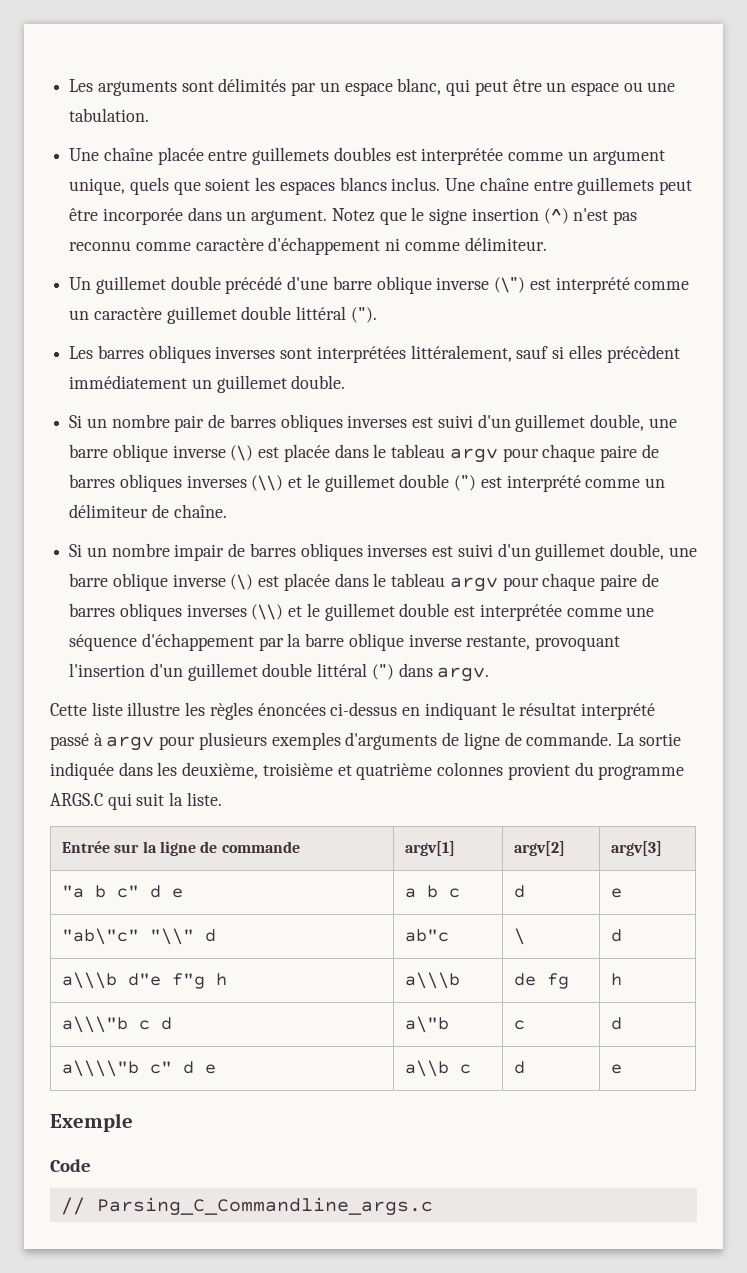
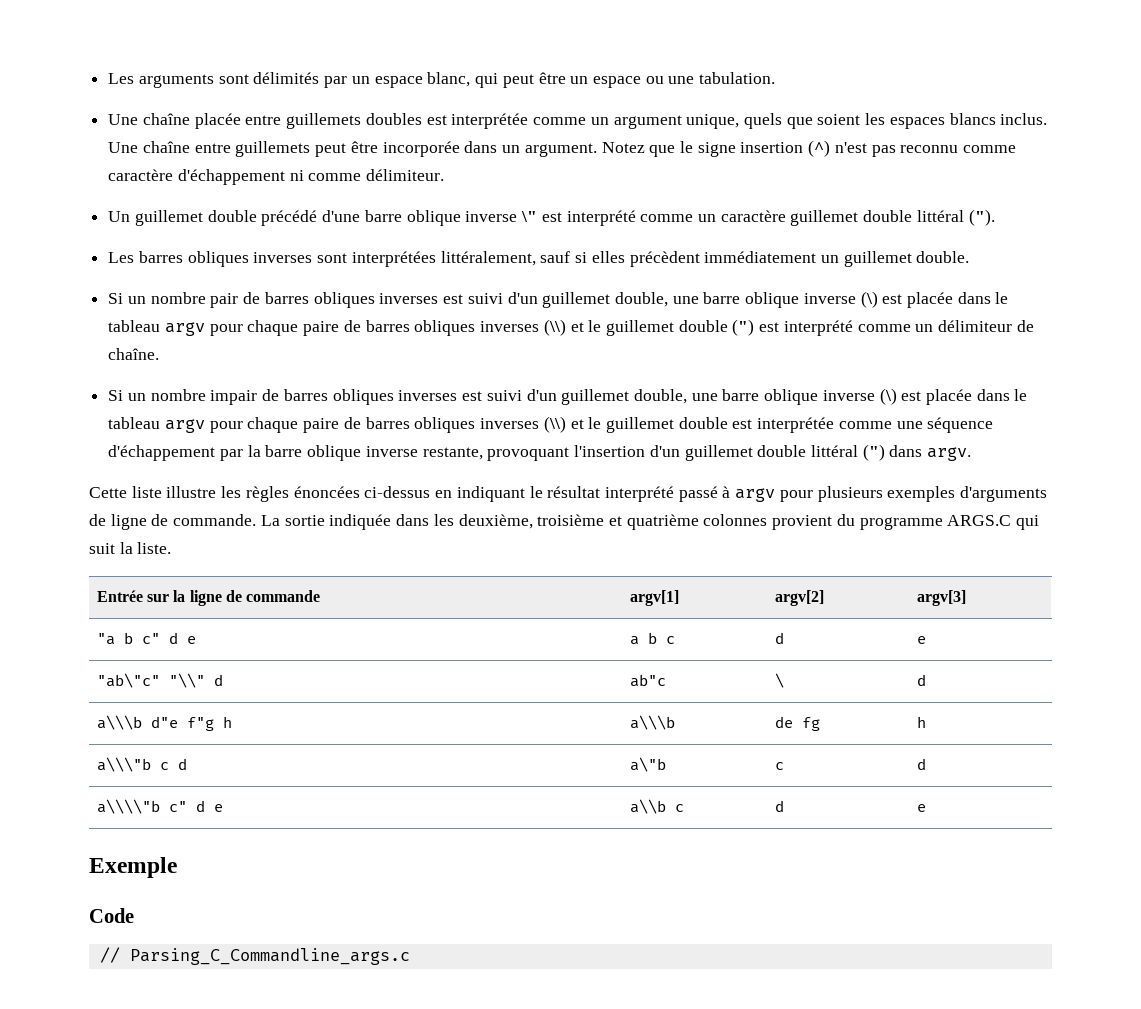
- Un guillemet double précédé d'une barre oblique inverse (\") est interprété comme un caractère guillemet double littéral (").
+ Un guillemet double précédé d'une barre oblique inverse \" est interprété comme un caractère guillemet double littéral (").

